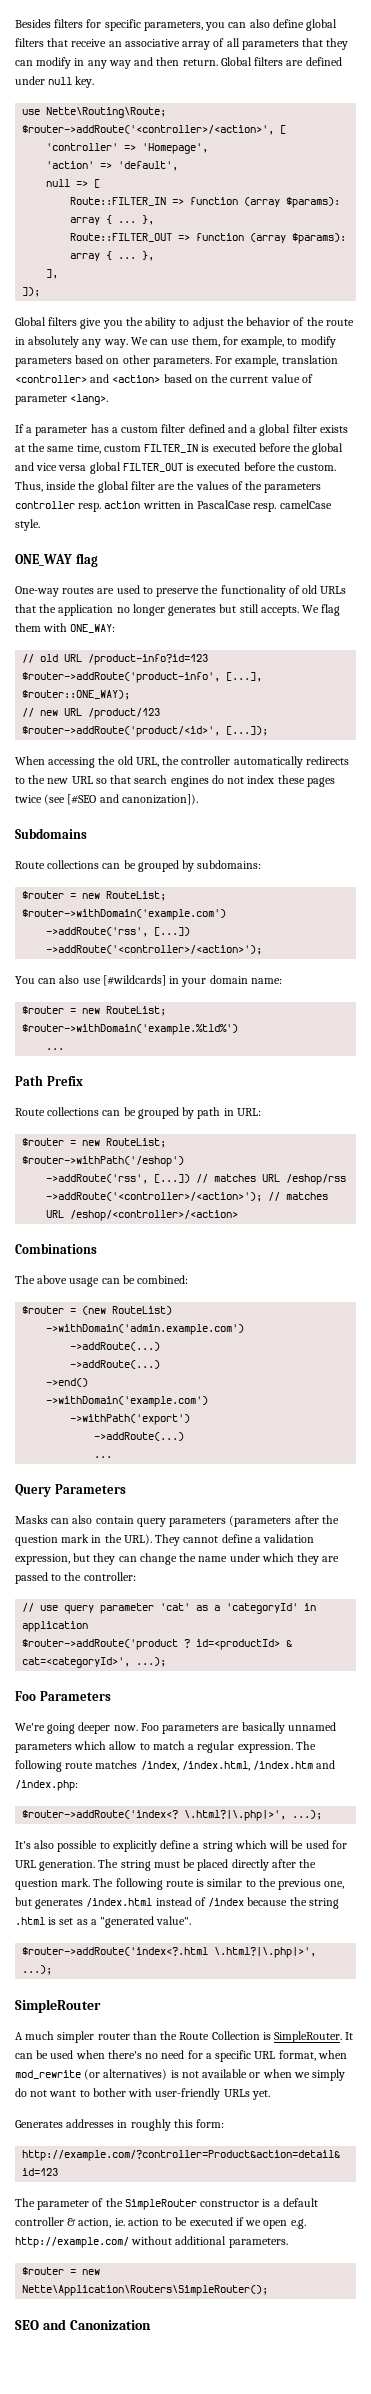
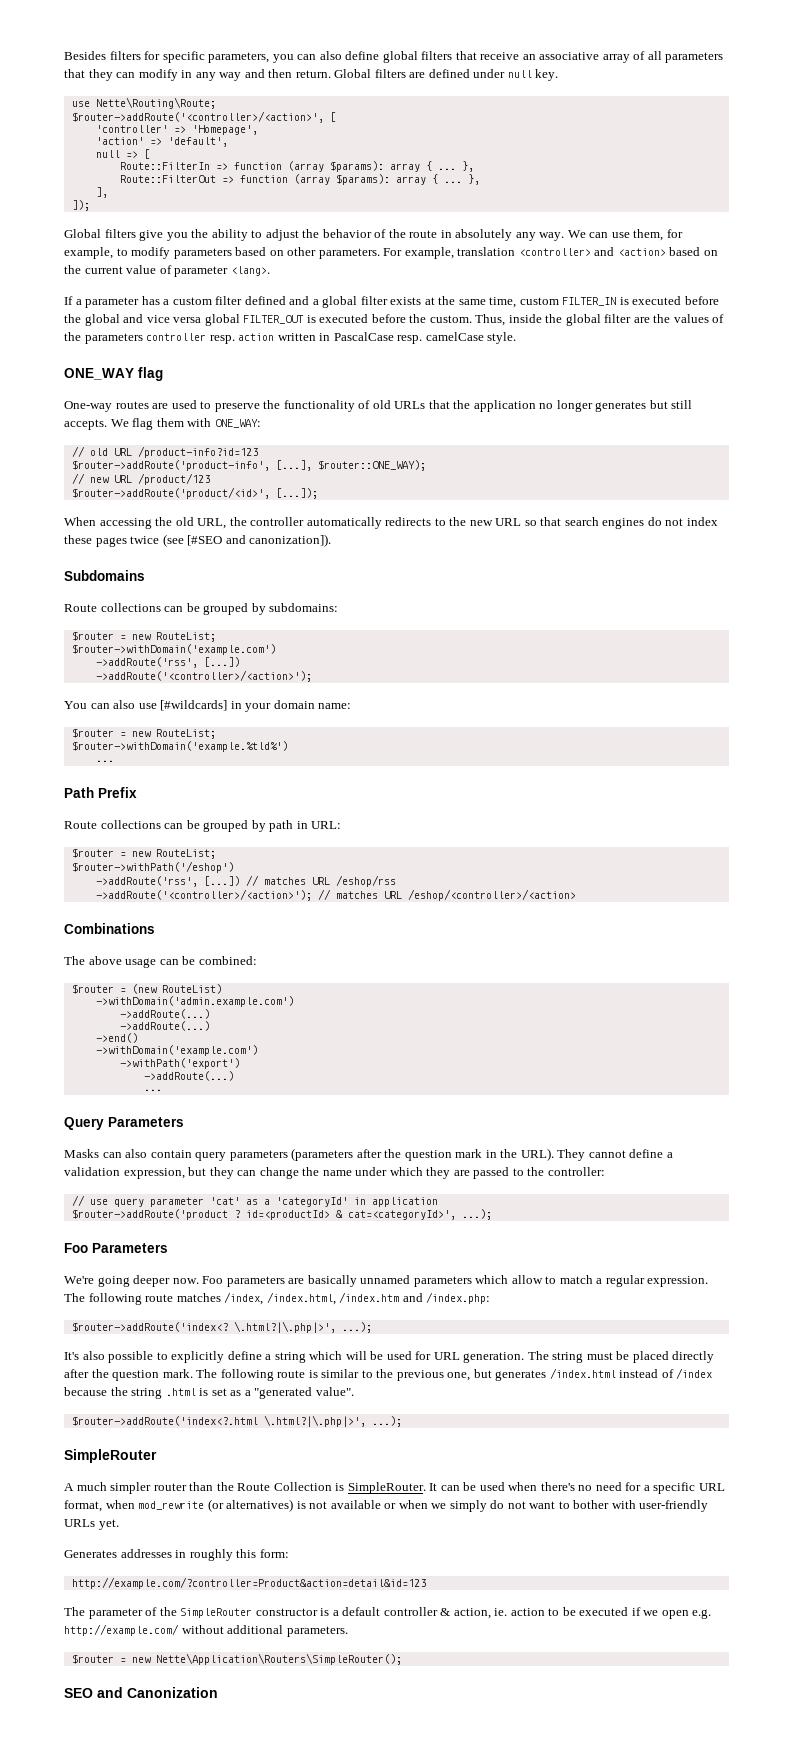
- Route::FILTER_IN => function (array $params): array { ... },
- Route::FILTER_OUT => function (array $params): array { ...
+ Route::FilterIn => function (array $params): array { ... },
+ Route::FilterOut => function (array $params): array { ...

